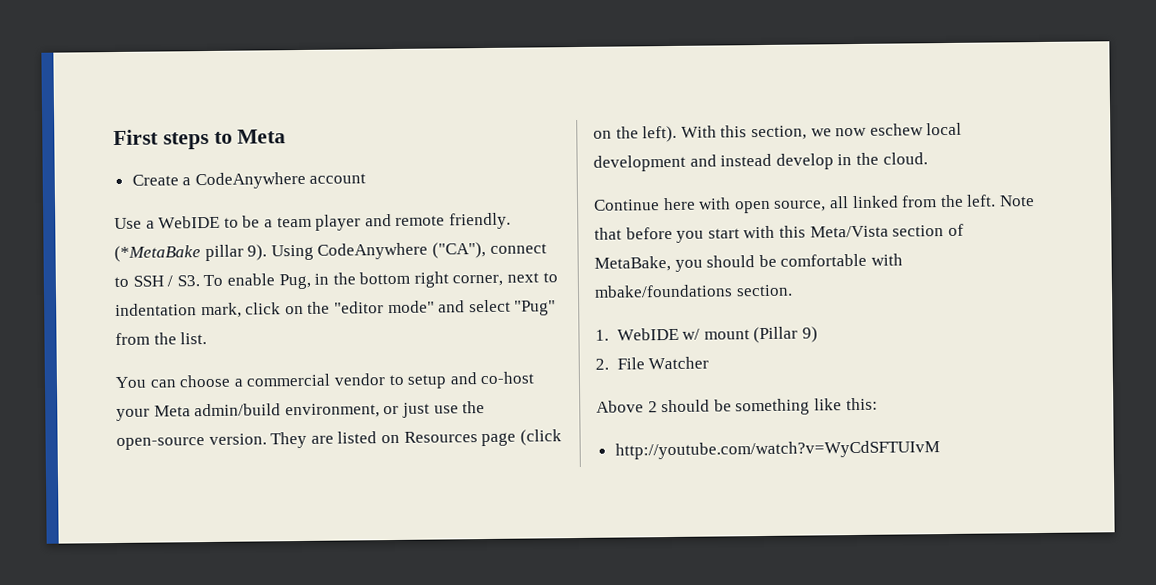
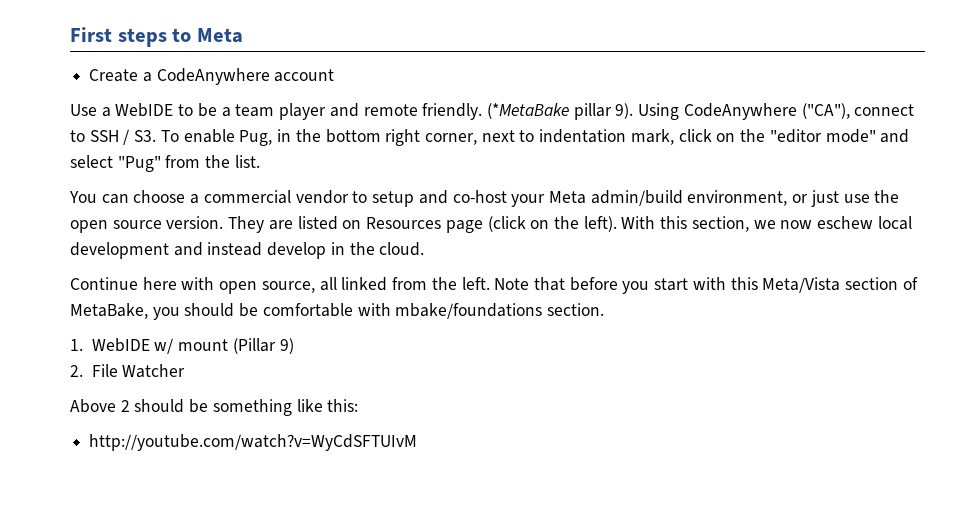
- You can choose a commercial vendor to setup and co-host your Meta admin/build environment, or just use the open-source version.
+ You can choose a commercial vendor to setup and co-host your Meta admin/build environment, or just use the open source version.

